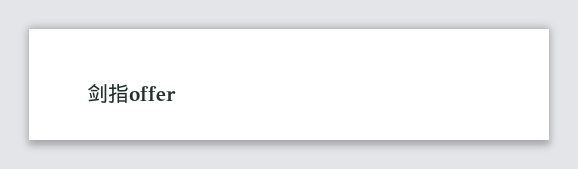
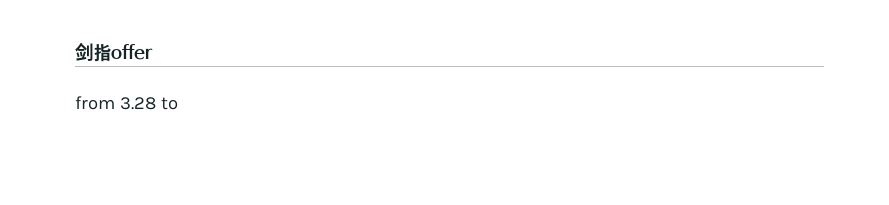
+ from 3.28 to

